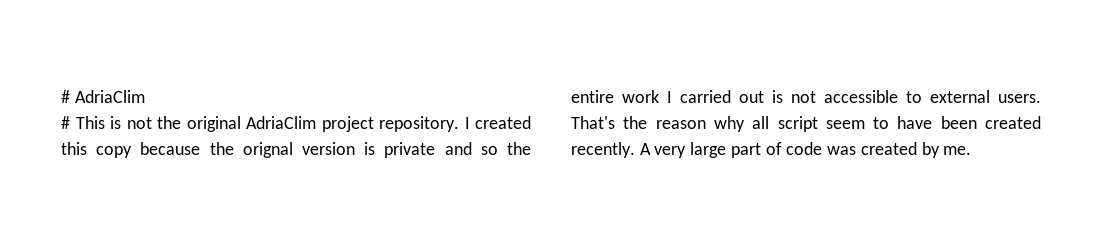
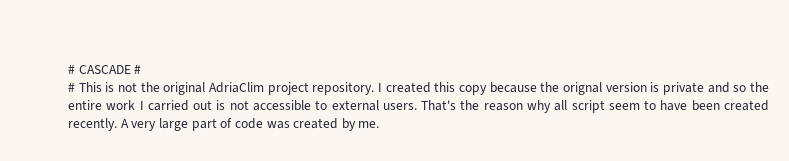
- # AdriaClim
+ # CASCADE #

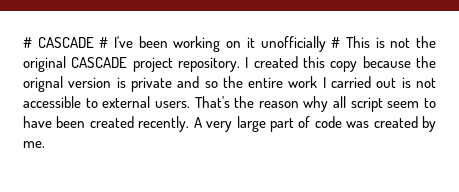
- # CASCADE #
- # This is not the original AdriaClim project repository.
+ # CASCADE # I've been working on it unofficially # This is not the original CASCADE project repository.

